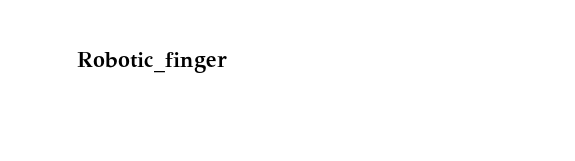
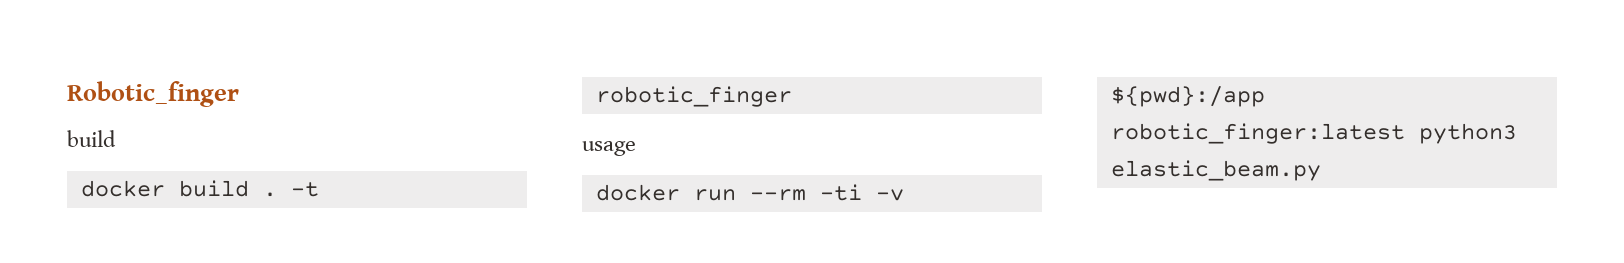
  Robotic_finger
+ build
+ docker build . -t robotic_finger
+ usage
+ docker run --rm -ti -v ${pwd}:/app robotic_finger:latest python3 elastic_beam.py

